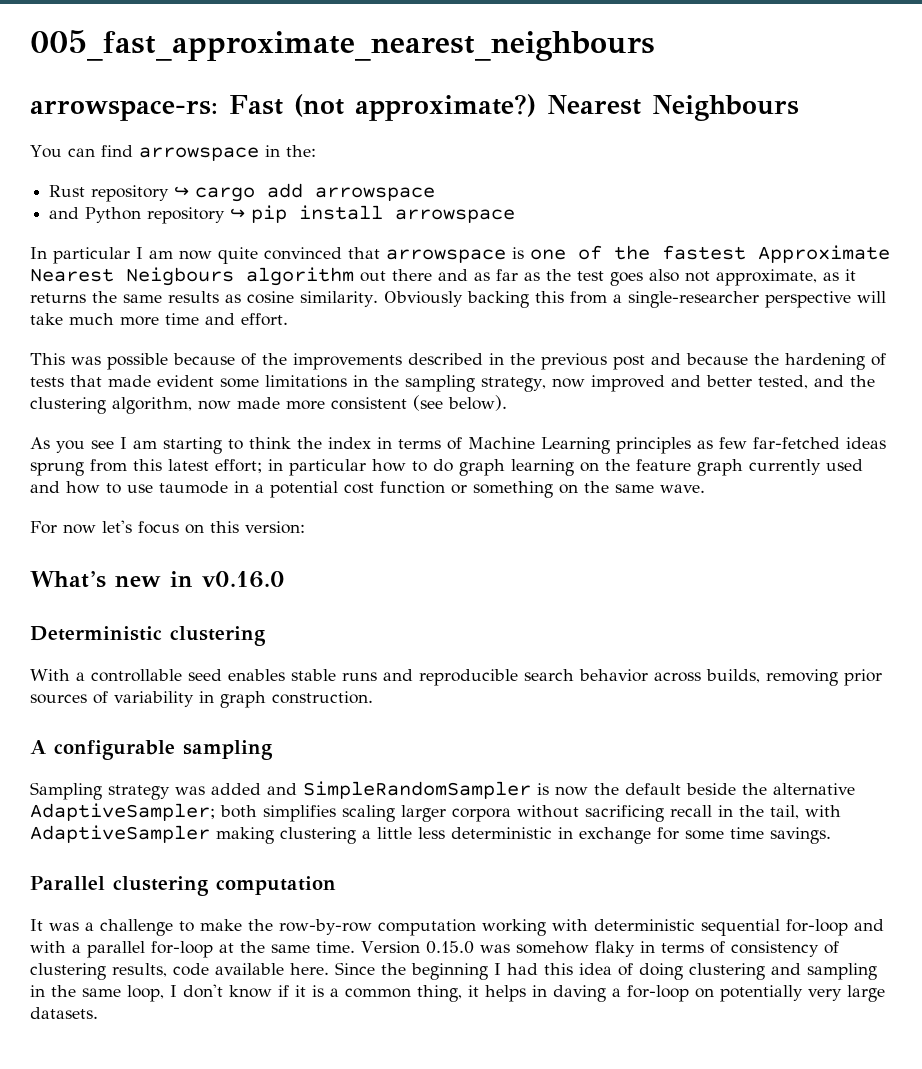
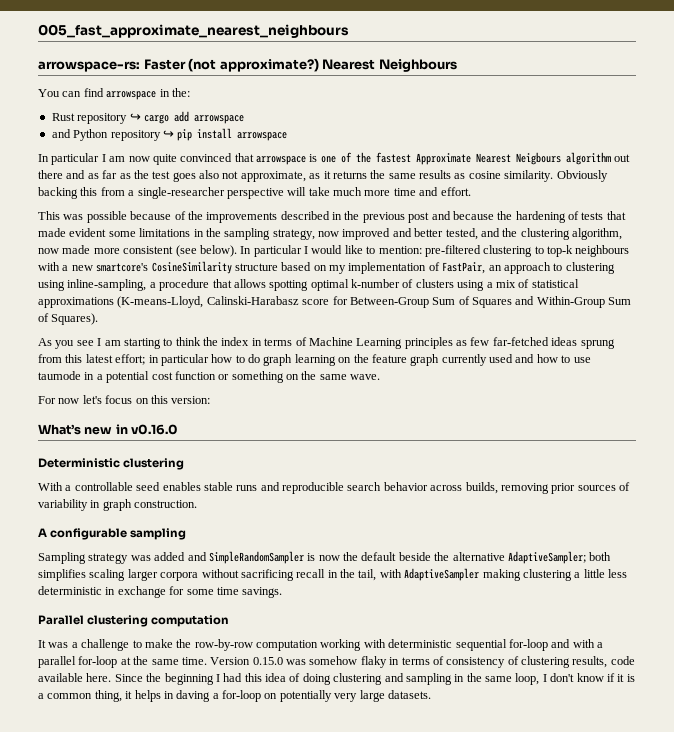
- arrowspace-rs: Fast (not approximate?)
+ arrowspace-rs: Faster (not approximate?)
+ In particular I would like to mention: pre-filtered clustering to top-k neighbours with a new smartcore's CosineSimilarity structure based on my implementation of FastPair, an approach to clustering using inline-sampling, a procedure that allows spotting optimal k-number of clusters using a mix of statistical approximations (K-means-Lloyd, Calinski-Harabasz score for Between-Group Sum of Squares and Within-Group Sum of Squares).

